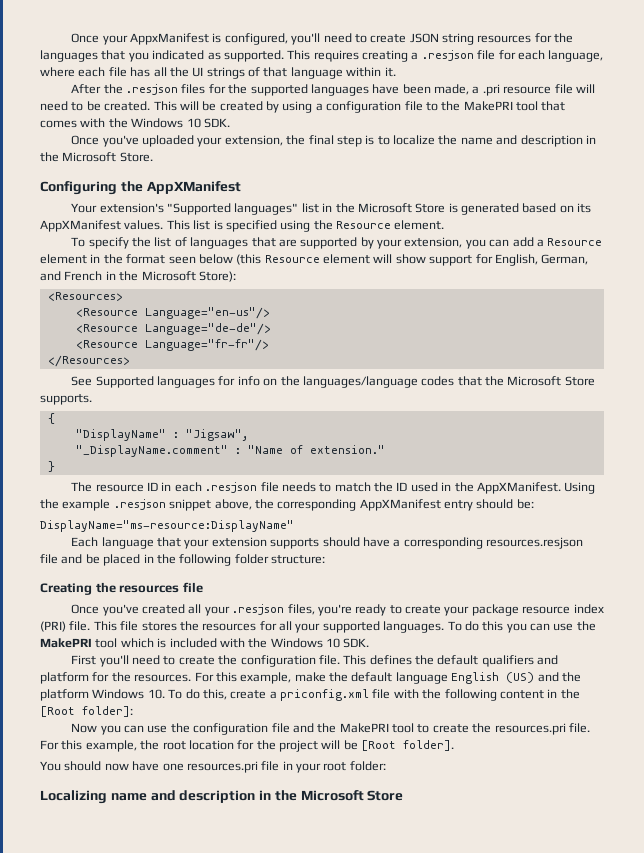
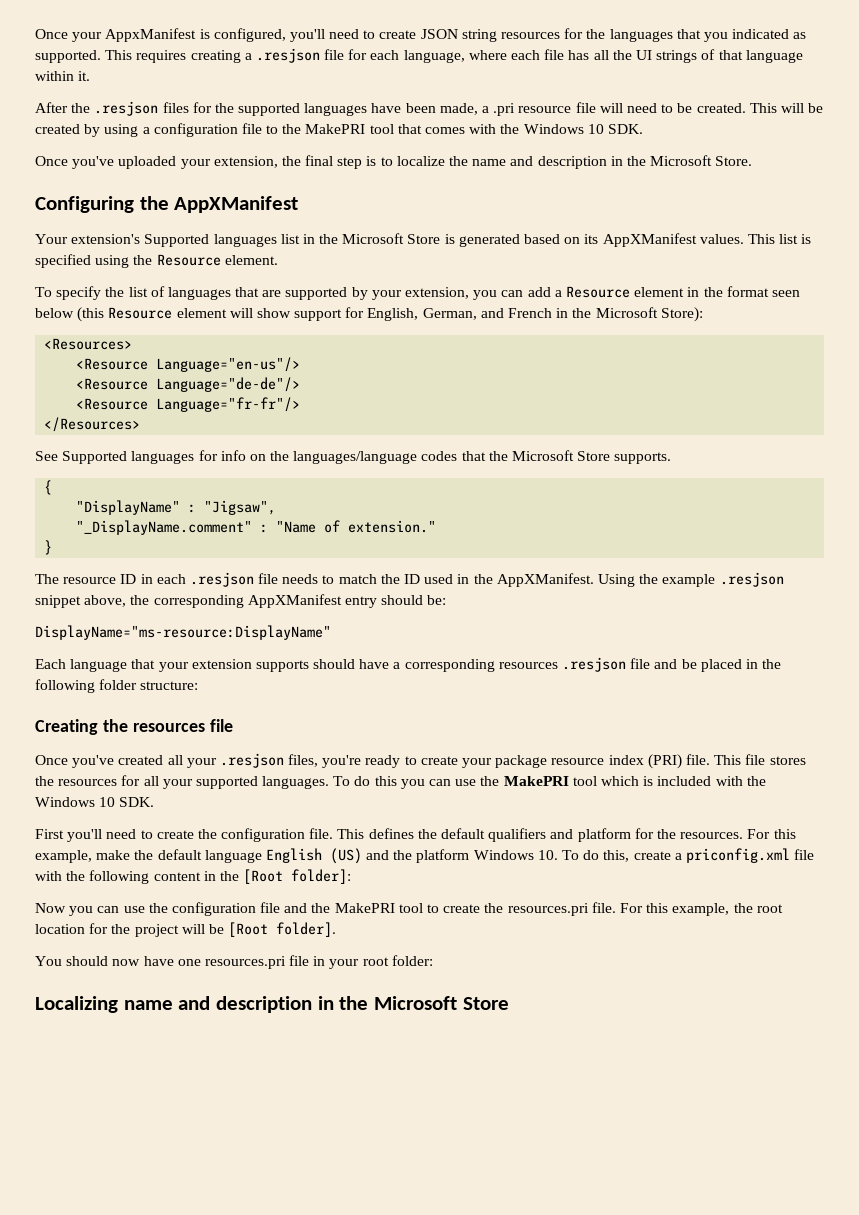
- Your extension's "Supported languages" list in the Microsoft Store is generated based on its AppXManifest values.
+ Your extension's Supported languages list in the Microsoft Store is generated based on its AppXManifest values.
- Each language that your extension supports should have a corresponding resources.resjson file and be placed in the following folder structure:
+ Each language that your extension supports should have a corresponding resources .resjson file and be placed in the following folder structure:

